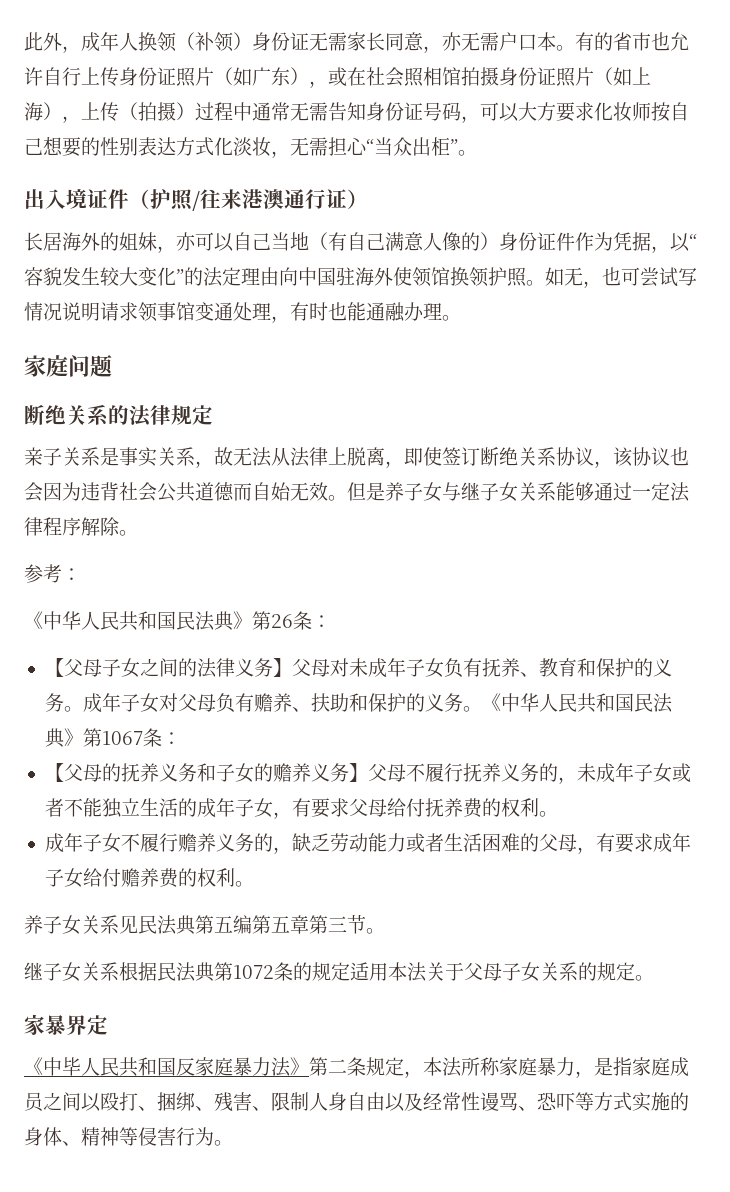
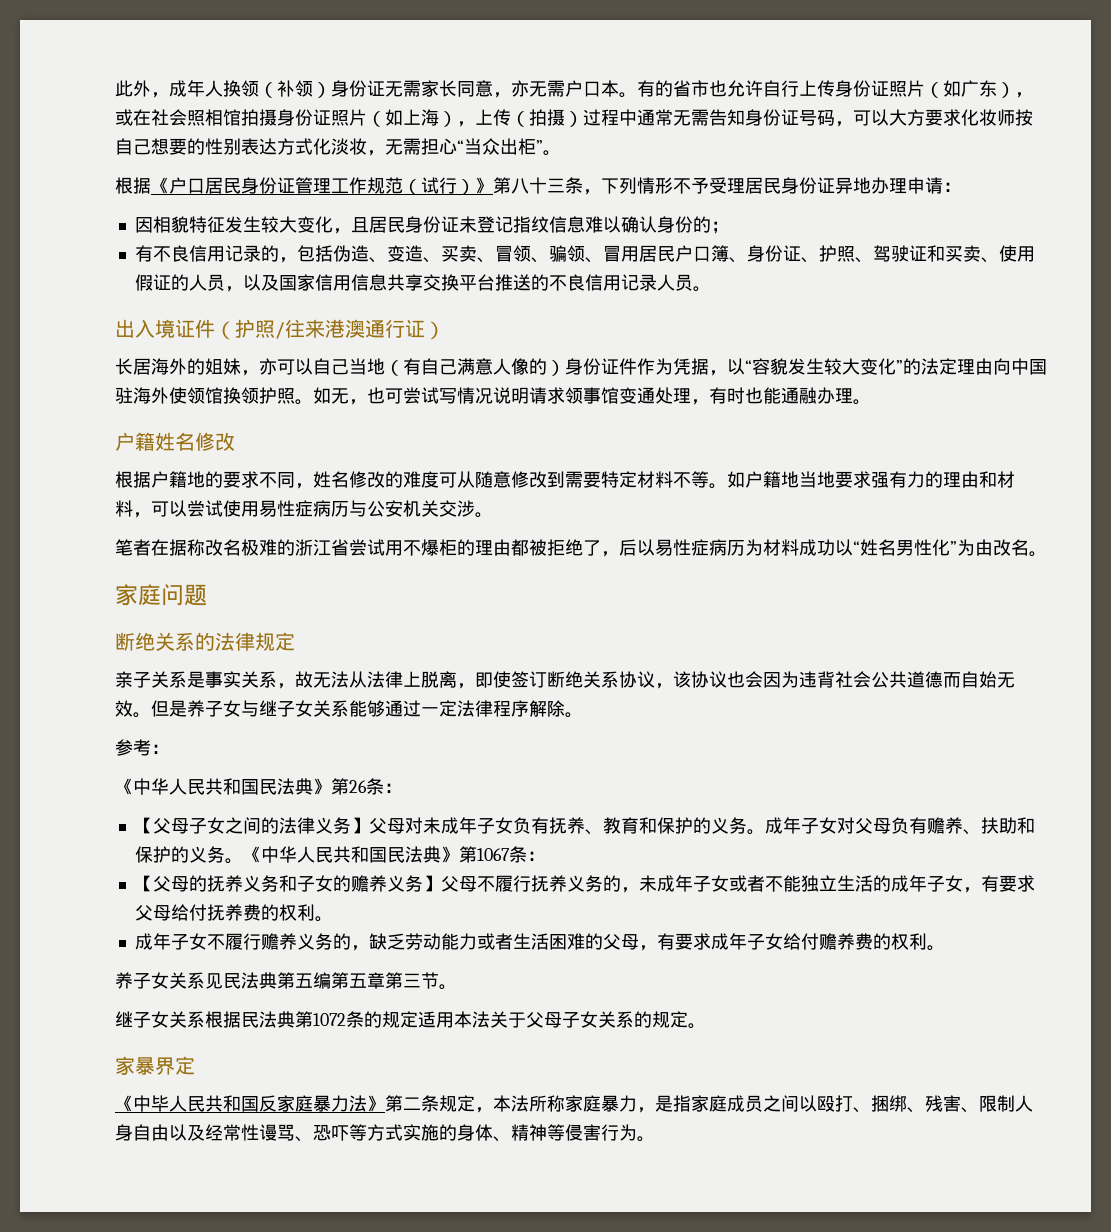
+ 根据《户口居民身份证管理工作规范（试行）》第八十三条，下列情形不予受理居民身份证异地办理申请：
+ 因相貌特征发生较大变化，且居民身份证未登记指纹信息难以确认身份的；
+ 有不良信用记录的，包括伪造、变造、买卖、冒领、骗领、冒用居民户口簿、身份证、护照、驾驶证和买卖、使用假证的人员，以及国家信用信息共享交换平台推送的不良信用记录人员。
+ 户籍姓名修改
+ 根据户籍地的要求不同，姓名修改的难度可从随意修改到需要特定材料不等。如户籍地当地要求强有力的理由和材料，可以尝试使用易性症病历与公安机关交涉。
+ 笔者在据称改名极难的浙江省尝试用不爆柜的理由都被拒绝了，后以易性症病历为材料成功以“姓名男性化”为由改名。

